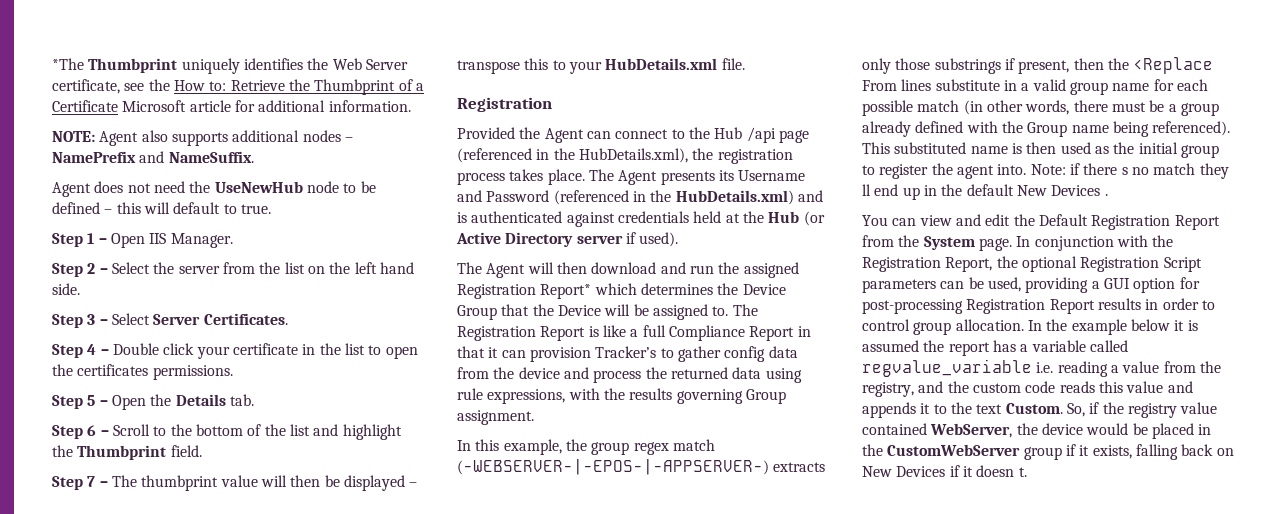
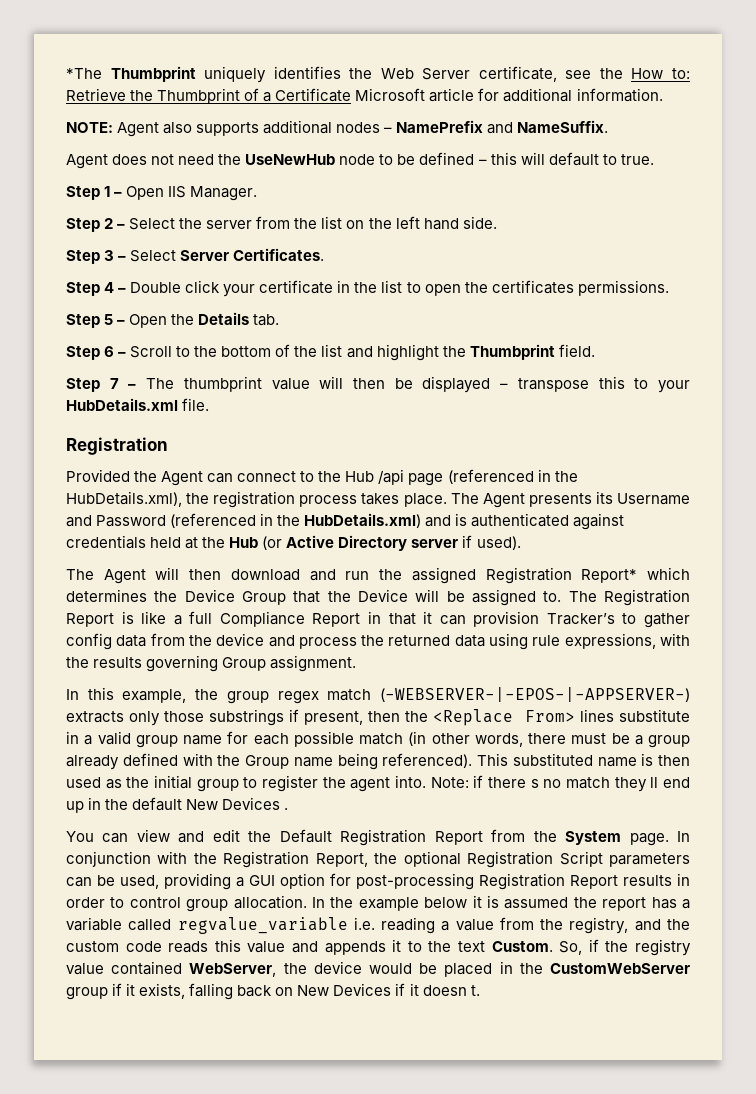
- In this example, the group regex match (-WEBSERVER-|-EPOS-|-APPSERVER-) extracts only those substrings if present, then the <Replace From lines substitute in a valid group name for each possible match (in other words, there must be a group already defined with the Group name being referenced).
+ In this example, the group regex match (-WEBSERVER-|-EPOS-|-APPSERVER-) extracts only those substrings if present, then the <Replace From> lines substitute in a valid group name for each possible match (in other words, there must be a group already defined with the Group name being referenced).

